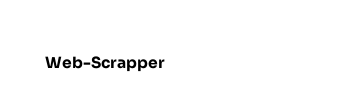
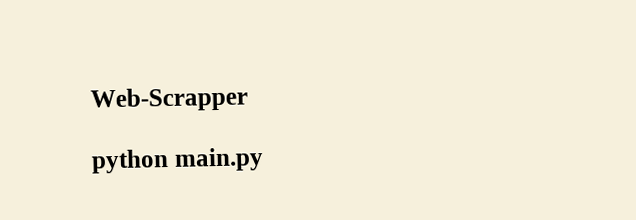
+ python main.py

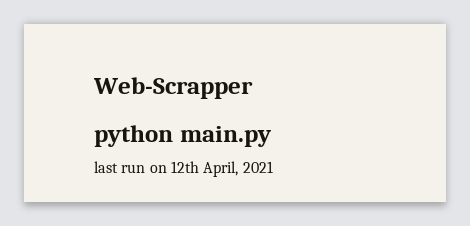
+ last run on 12th April, 2021

